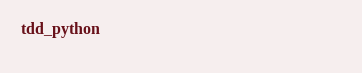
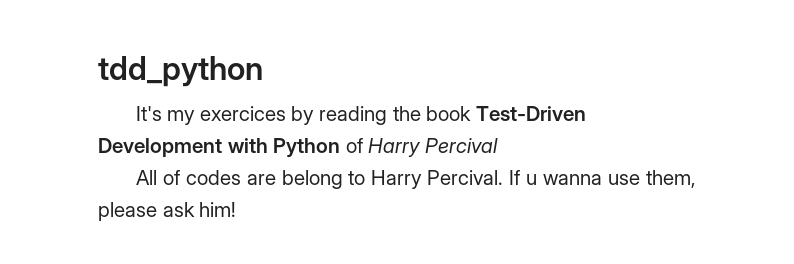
+ It's my exercices by reading the book Test-Driven Development with Python of Harry Percival
+ All of codes are belong to Harry Percival. If u wanna use them, please ask him!

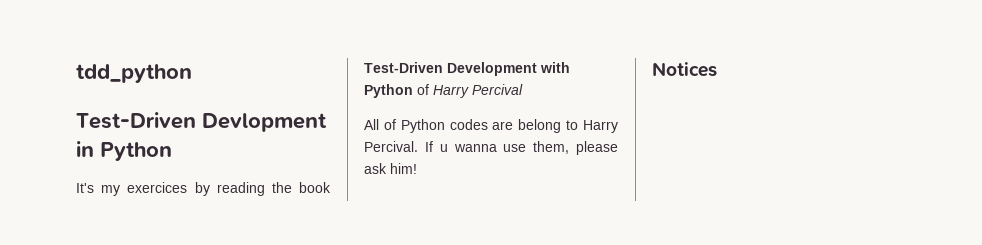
+ Test-Driven Devlopment in Python
- All of codes are belong to Harry Percival.
+ All of Python codes are belong to Harry Percival.
+ Notices

